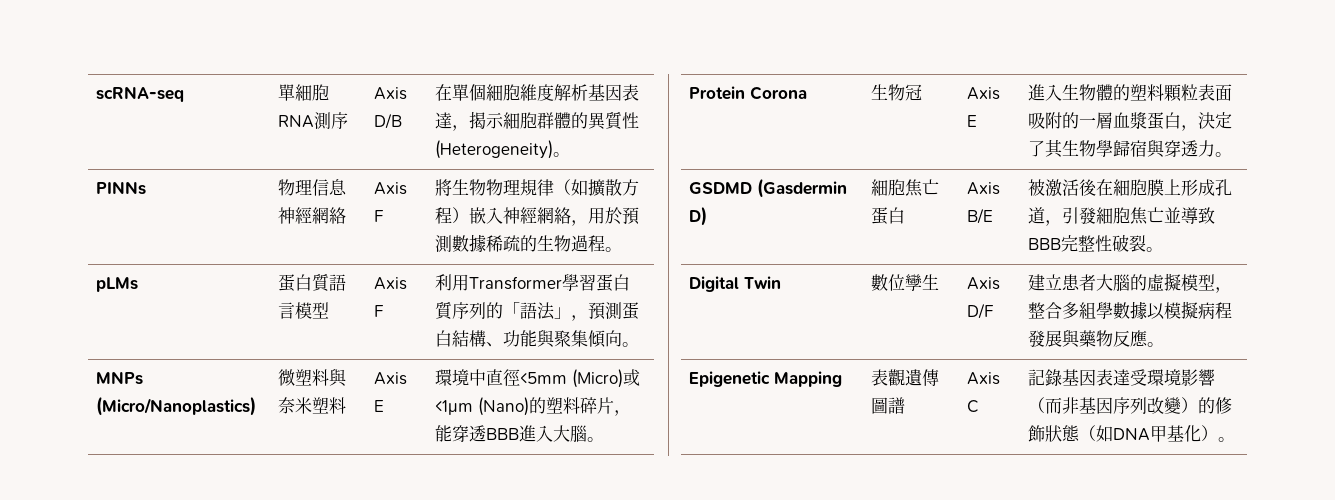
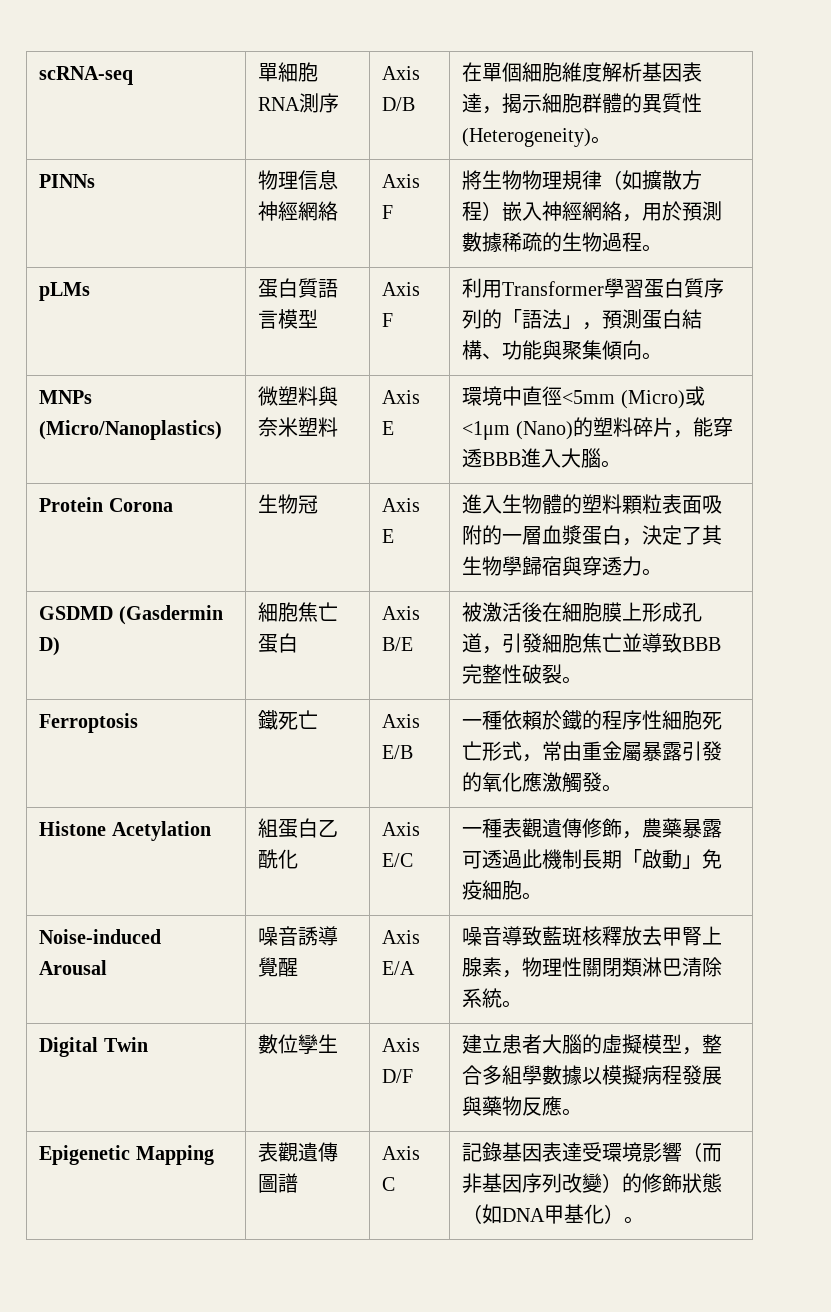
+ Ferroptosis | 鐵死亡 | Axis E/B | 一種依賴於鐵的程序性細胞死亡形式，常由重金屬暴露引發的氧化應激觸發。
+ Histone Acetylation | 組蛋白乙酰化 | Axis E/C | 一種表觀遺傳修飾，農藥暴露可透過此機制長期「啟動」免疫細胞。
+ Noise-induced Arousal | 噪音誘導覺醒 | Axis E/A | 噪音導致藍斑核釋放去甲腎上腺素，物理性關閉類淋巴清除系統。

